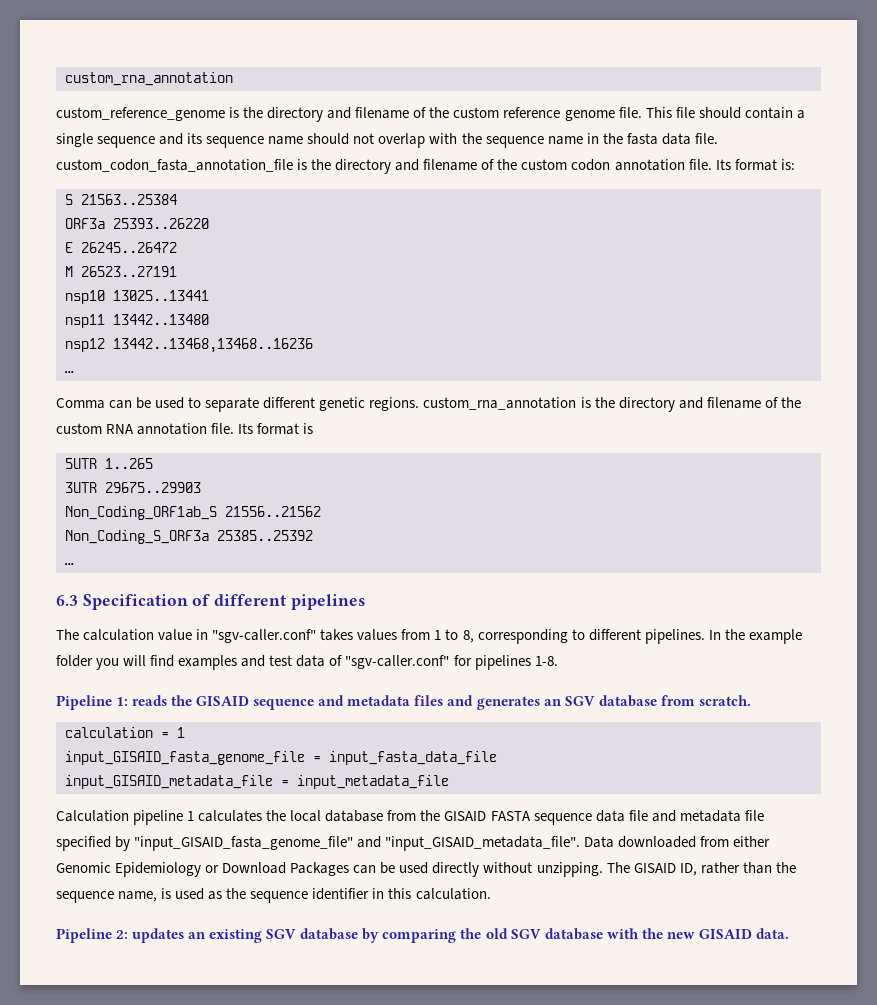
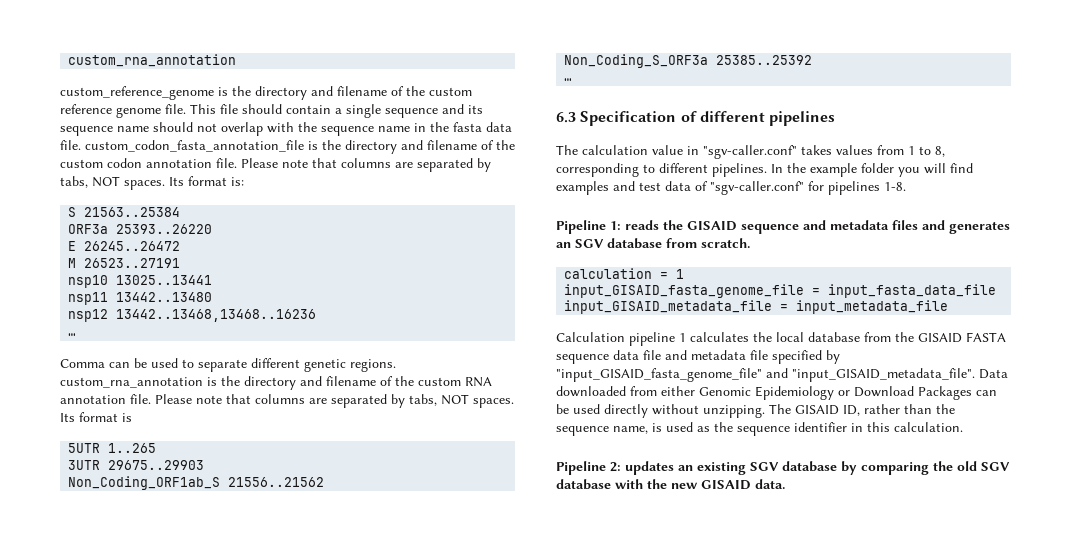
- This file should contain a single sequence and its sequence name should not overlap with the sequence name in the fasta data file. custom_codon_fasta_annotation_file is the directory and filename of the custom codon annotation file.
+ This file should contain a single sequence and its sequence name should not overlap with the sequence name in the fasta data file. custom_codon_fasta_annotation_file is the directory and filename of the custom codon annotation file. Please note that columns are separated by tabs, NOT spaces.
- Comma can be used to separate different genetic regions. custom_rna_annotation is the directory and filename of the custom RNA annotation file.
+ Comma can be used to separate different genetic regions. custom_rna_annotation is the directory and filename of the custom RNA annotation file. Please note that columns are separated by tabs, NOT spaces.

